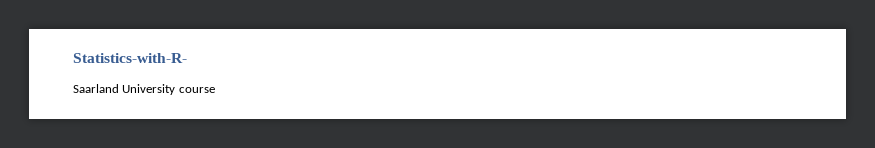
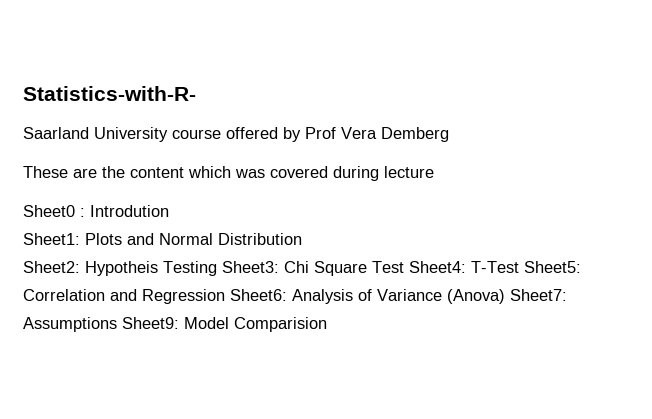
- Saarland University course
+ Saarland University course offered by Prof Vera Demberg
+ These are the content which was covered during lecture
+ Sheet0 : Introdution
+ Sheet1: Plots and Normal Distribution
+ Sheet2: Hypotheis Testing Sheet3: Chi Square Test Sheet4: T-Test Sheet5: Correlation and Regression Sheet6: Analysis of Variance (Anova) Sheet7: Assumptions Sheet9: Model Comparision

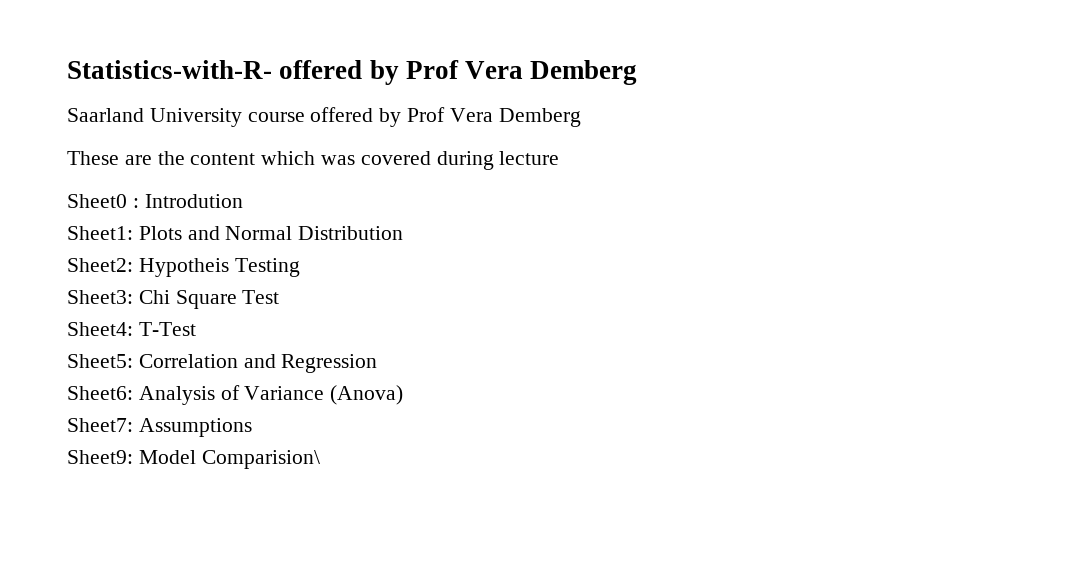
- Statistics-with-R-
+ Statistics-with-R- offered by Prof Vera Demberg
- Sheet2: Hypotheis Testing Sheet3: Chi Square Test Sheet4: T-Test Sheet5: Correlation and Regression Sheet6: Analysis of Variance (Anova) Sheet7: Assumptions Sheet9: Model Comparision
+ Sheet2: Hypotheis Testing
+ Sheet3: Chi Square Test
+ Sheet4: T-Test
+ Sheet5: Correlation and Regression
+ Sheet6: Analysis of Variance (Anova)
+ Sheet7: Assumptions
+ Sheet9: Model Comparision\

